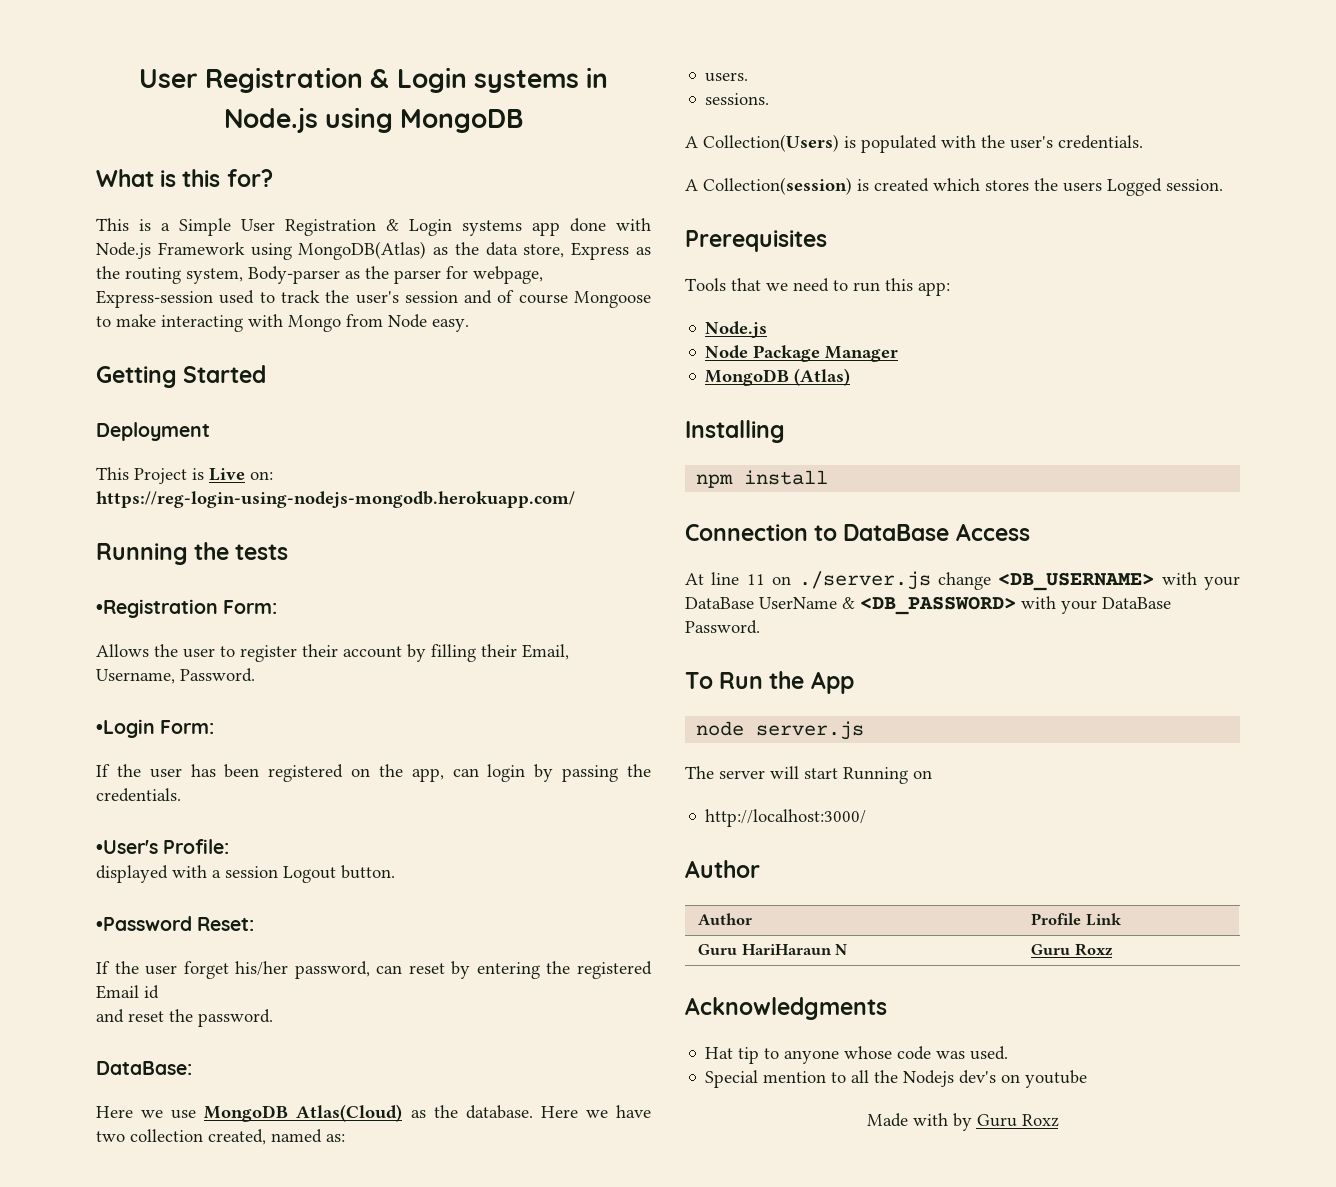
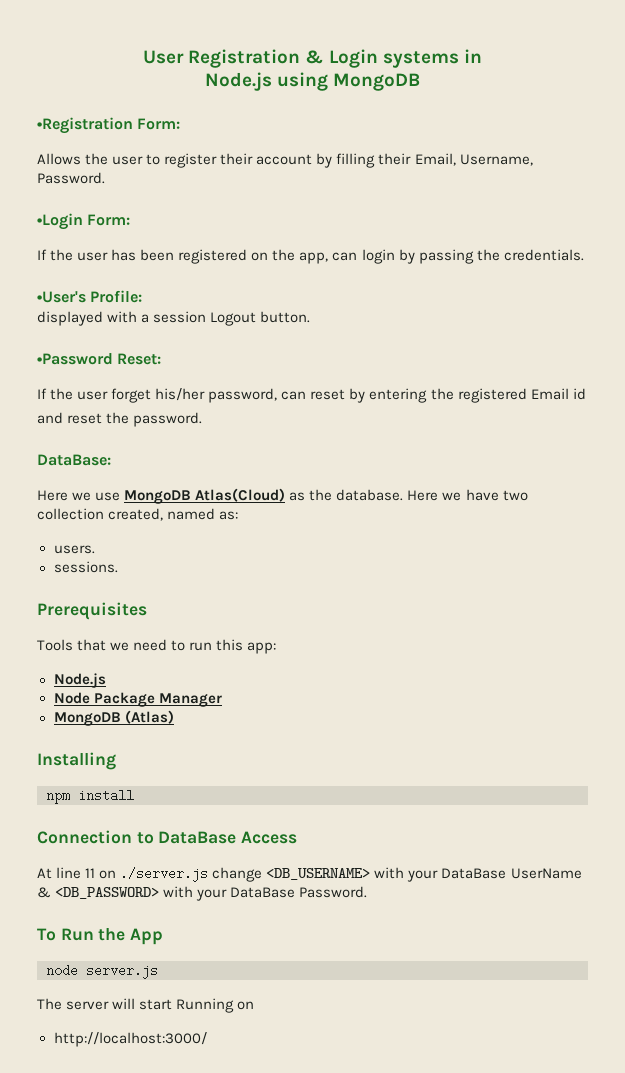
- What is this for?
- This is a Simple User Registration & Login systems app done with Node.js Framework using MongoDB(Atlas) as the data store, Express as the routing system, Body-parser as the parser for webpage, Express-session used to track the user's session and of course Mongoose to make interacting with Mongo from Node easy.
- Getting Started
- Deployment
- This Project is Live on: https://reg-login-using-nodejs-mongodb.herokuapp.com/
- Running the tests
- A Collection(Users) is populated with the user's credentials.
- A Collection(session) is created which stores the users Logged session.
  http://localhost:3000/
- Author
- Author | Profile Link
- Guru HariHaraun N | Guru Roxz
- Acknowledgments
- Hat tip to anyone whose code was used.
- Special mention to all the Nodejs dev's on youtube
- Made with by Guru Roxz

